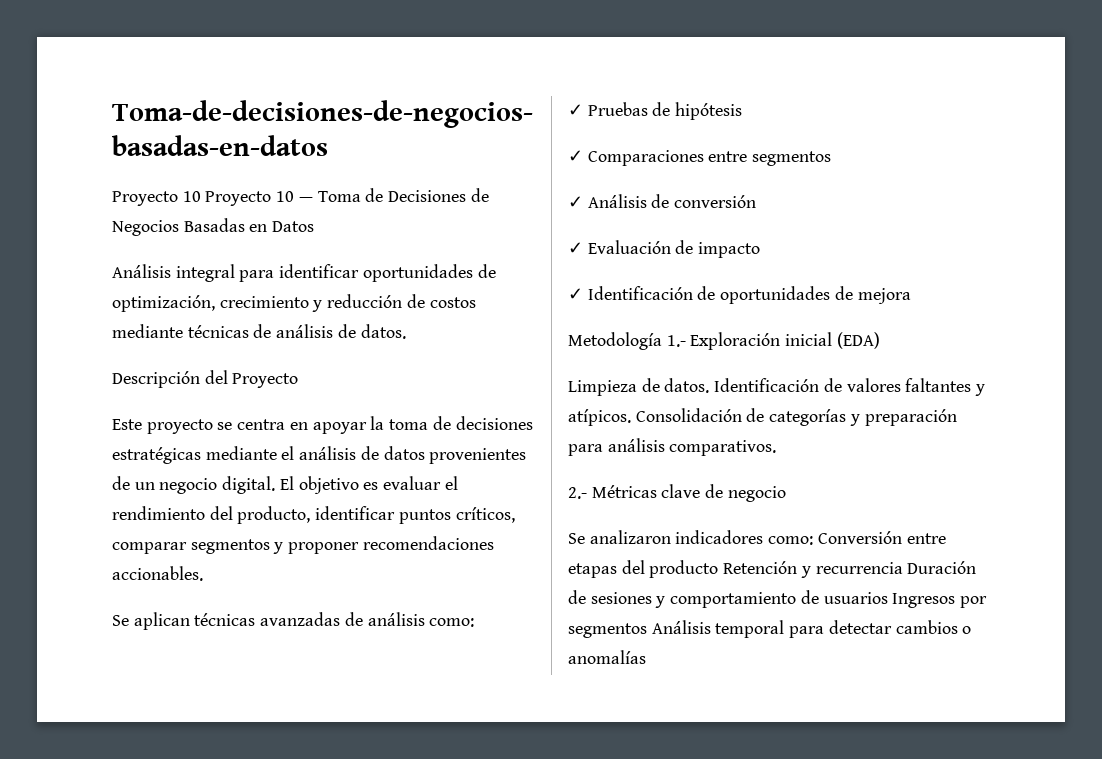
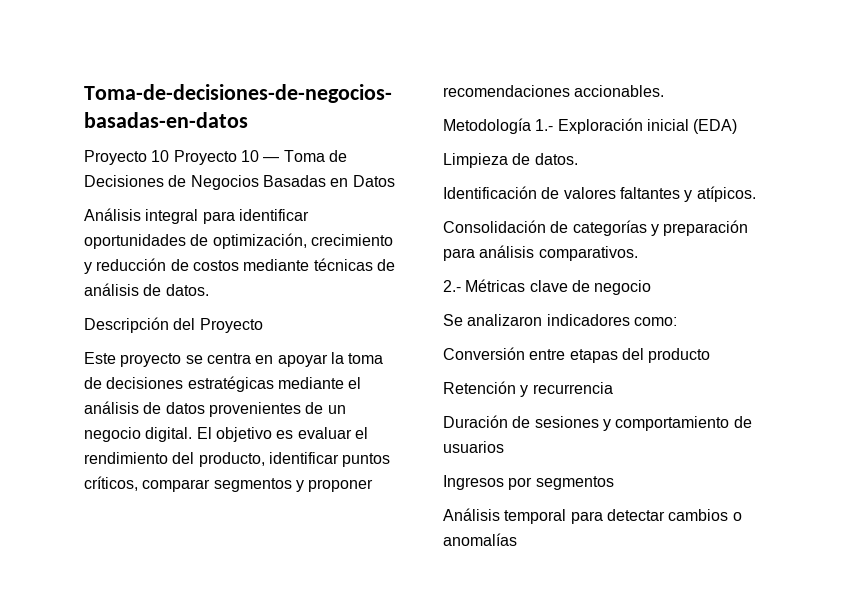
- Se aplican técnicas avanzadas de análisis como:
- ✓ Pruebas de hipótesis
- ✓ Comparaciones entre segmentos
- ✓ Análisis de conversión
- ✓ Evaluación de impacto
- ✓ Identificación de oportunidades de mejora
- Limpieza de datos. Identificación de valores faltantes y atípicos. Consolidación de categorías y preparación para análisis comparativos.
+ Limpieza de datos.
+ Identificación de valores faltantes y atípicos.
+ Consolidación de categorías y preparación para análisis comparativos.
- Se analizaron indicadores como: Conversión entre etapas del producto Retención y recurrencia Duración de sesiones y comportamiento de usuarios Ingresos por segmentos Análisis temporal para detectar cambios o anomalías
+ Se analizaron indicadores como:
+ Conversión entre etapas del producto
+ Retención y recurrencia
+ Duración de sesiones y comportamiento de usuarios
+ Ingresos por segmentos
+ Análisis temporal para detectar cambios o anomalías

